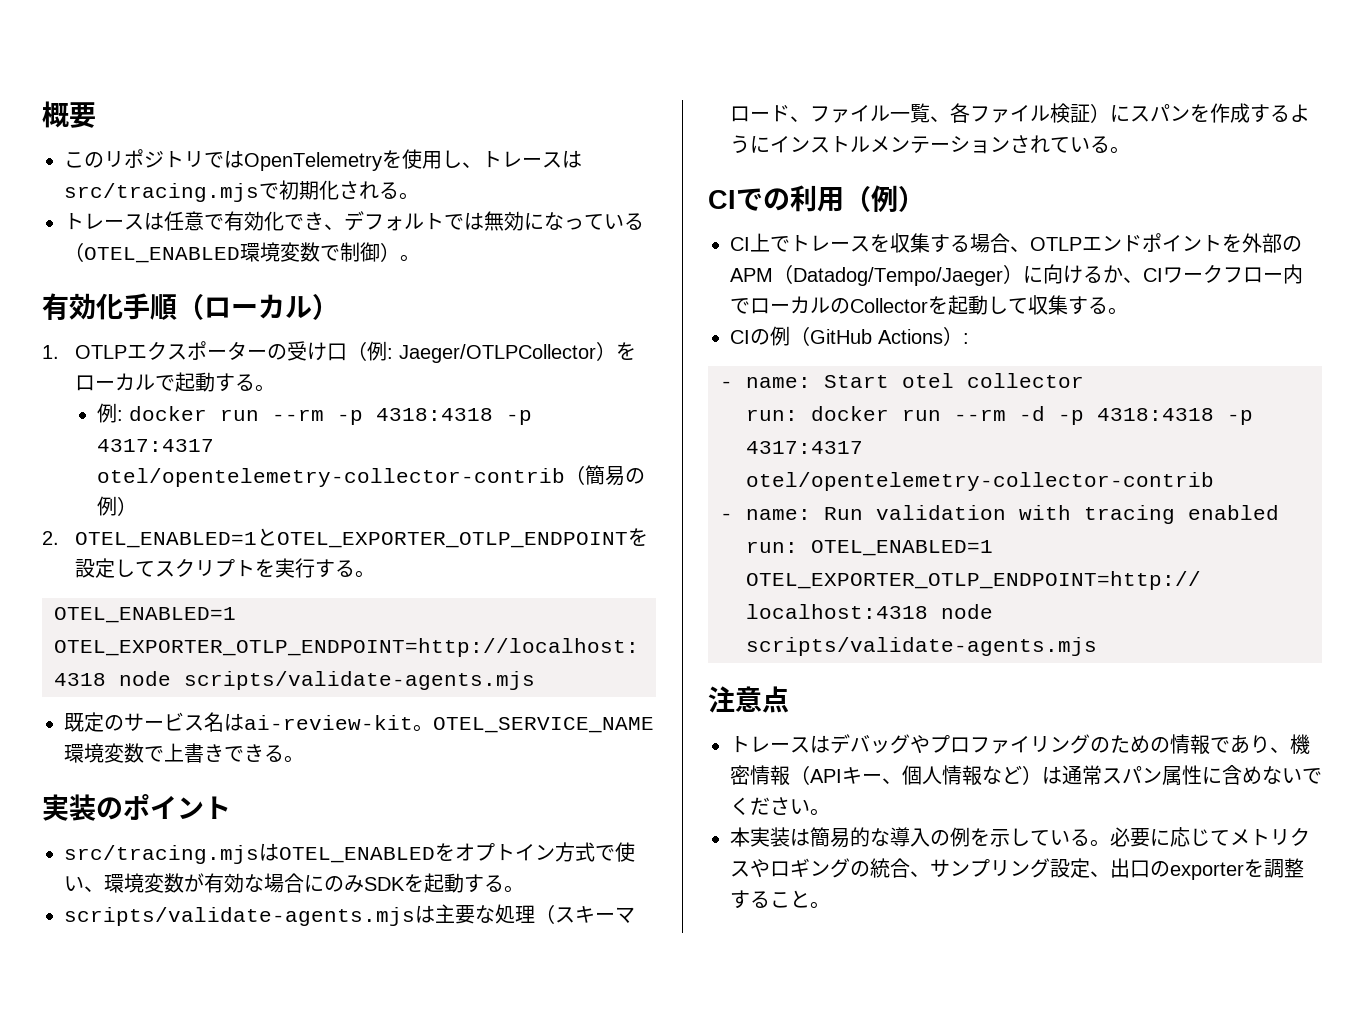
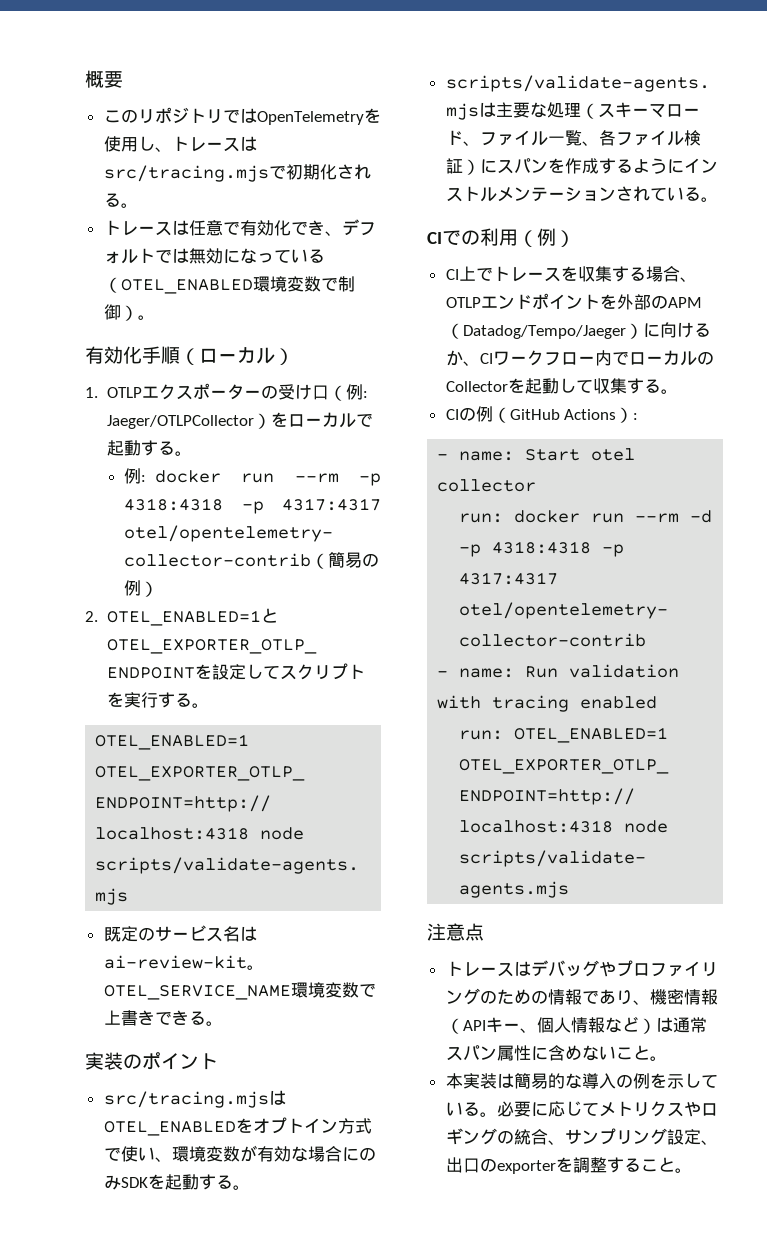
- トレースはデバッグやプロファイリングのための情報であり、機密情報（APIキー、個人情報など）は通常スパン属性に含めないでください。
+ トレースはデバッグやプロファイリングのための情報であり、機密情報（APIキー、個人情報など）は通常スパン属性に含めないこと。

